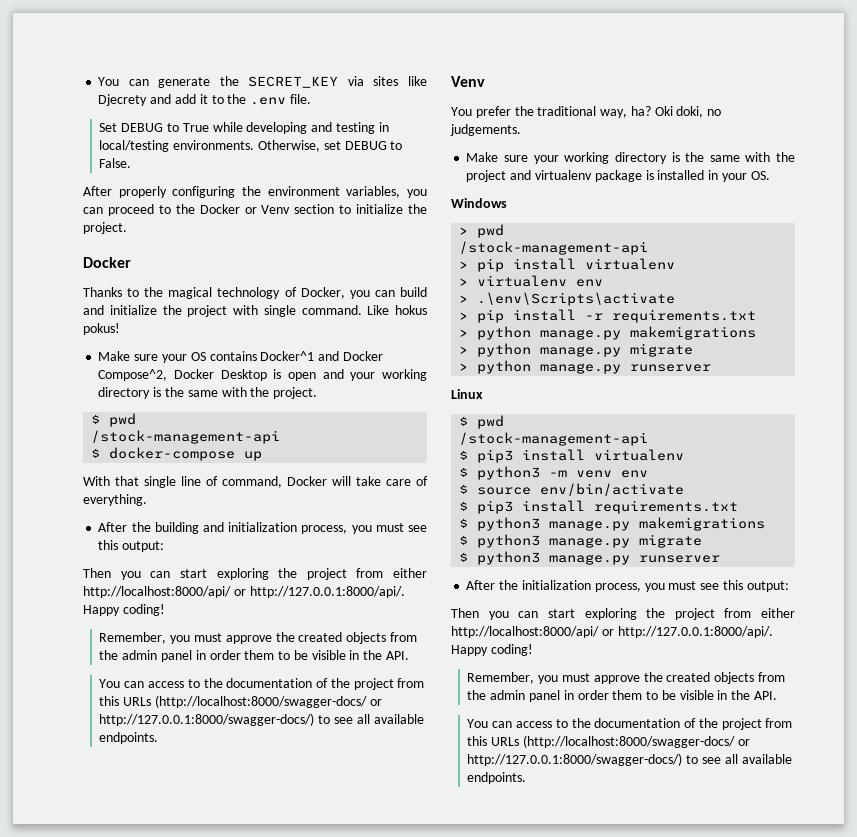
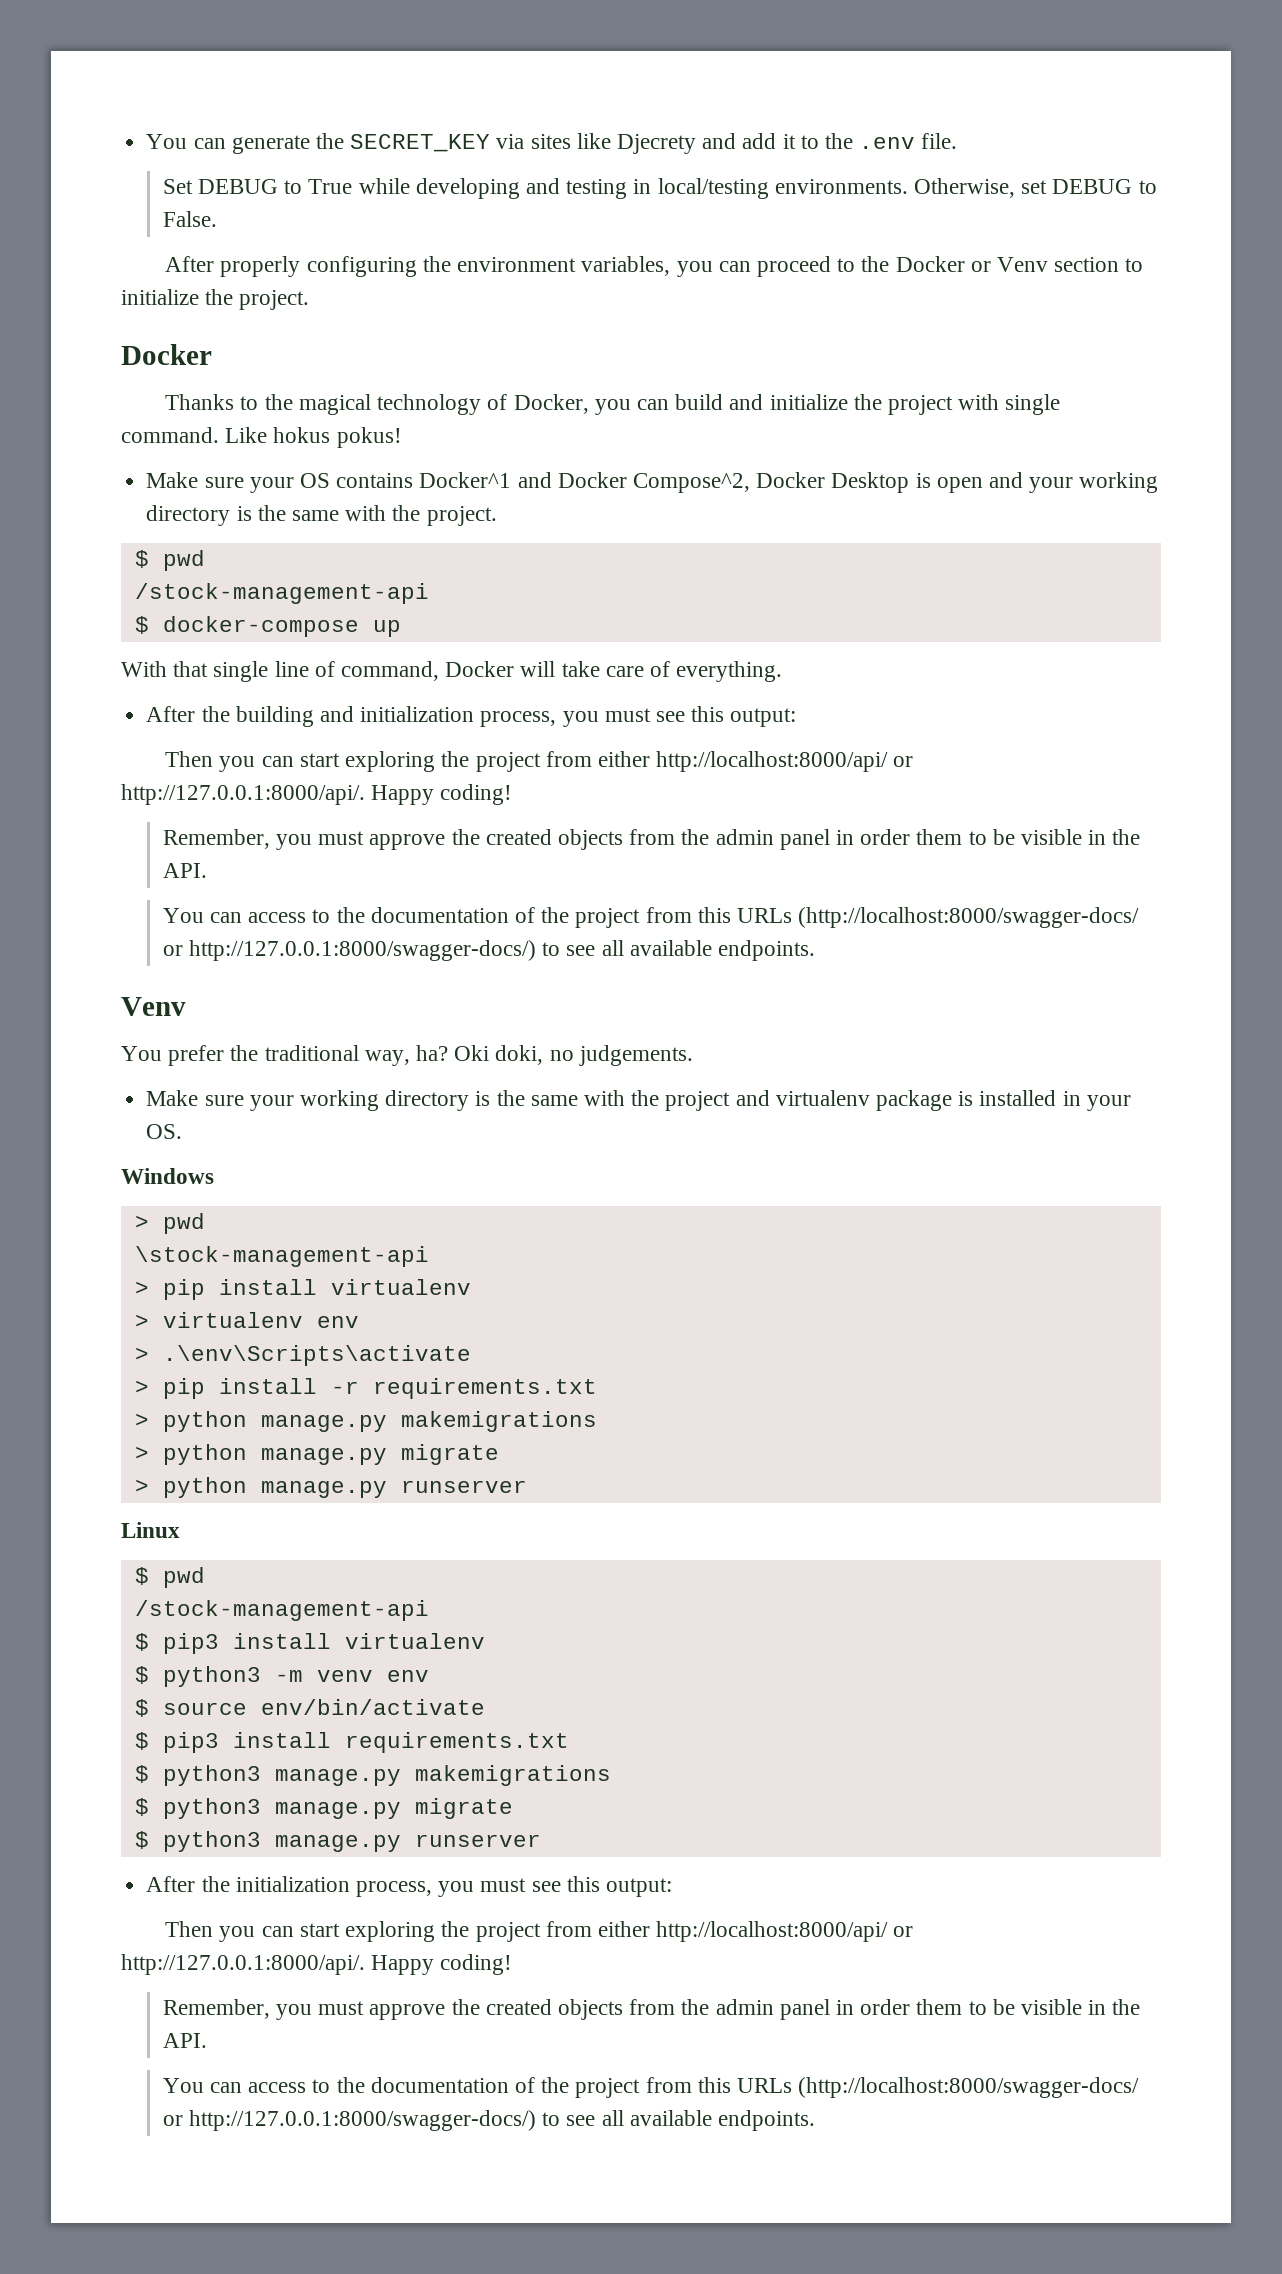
  > pwd
- /stock-management-api
+ \stock-management-api

